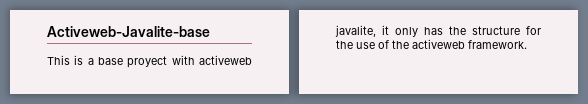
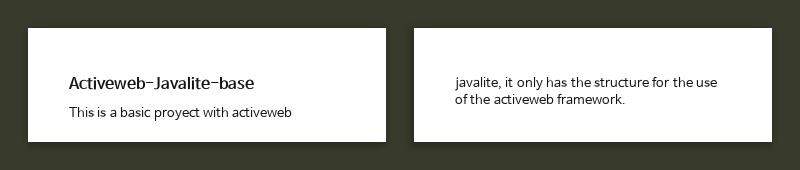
- This is a base proyect with activeweb javalite, it only has the structure for the use of the activeweb framework.
+ This is a basic proyect with activeweb javalite, it only has the structure for the use of the activeweb framework.

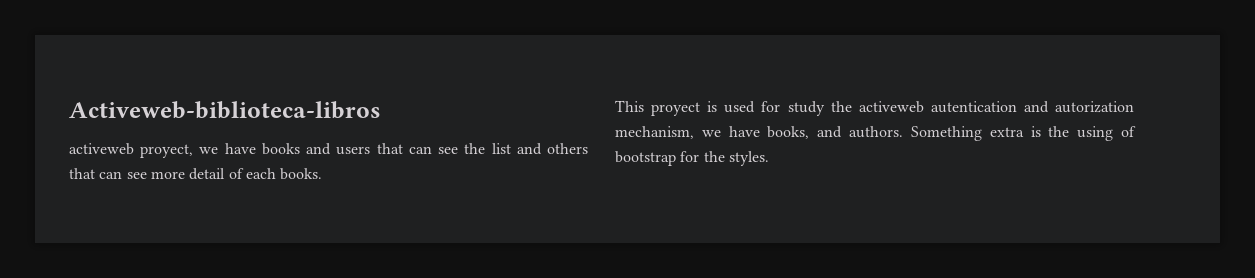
- Activeweb-Javalite-base
- This is a basic proyect with activeweb javalite, it only has the structure for the use of the activeweb framework.
+ Activeweb-biblioteca-libros
+ activeweb proyect, we have books and users that can see the list and others that can see more detail of each books.
+ This proyect is used for study the activeweb autentication and autorization mechanism, we have books, and authors. Something extra is the using of bootstrap for the styles.

